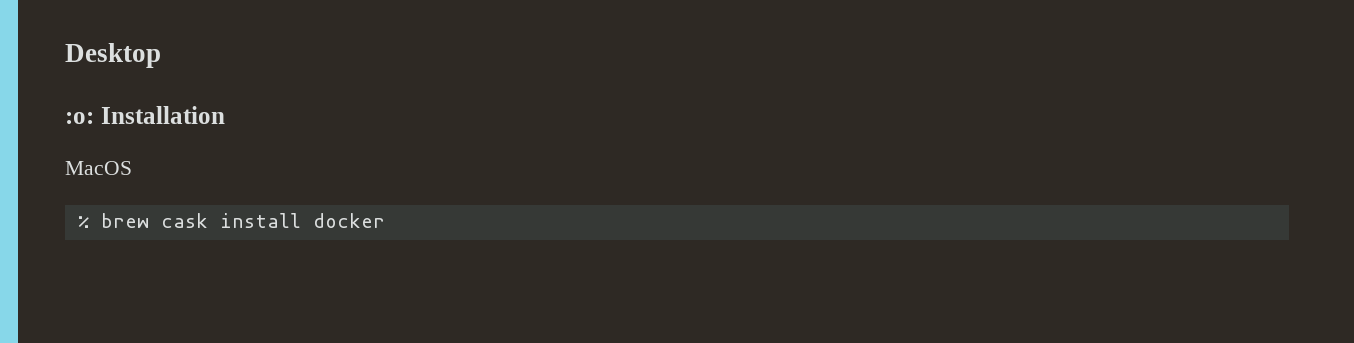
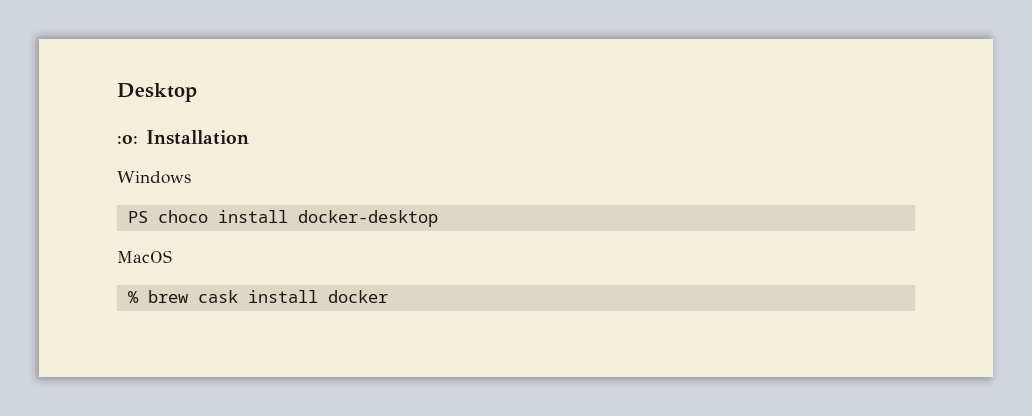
+ Windows
+ PS choco install docker-desktop

